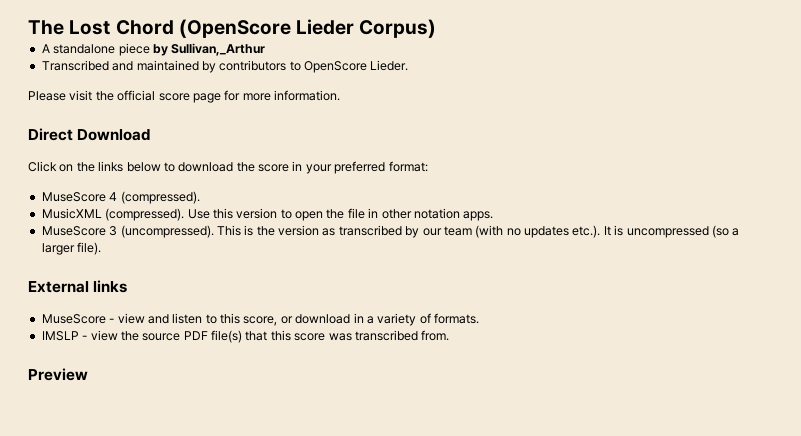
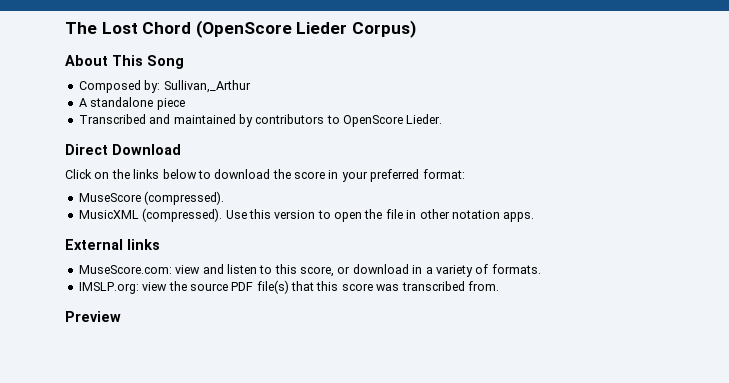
+ About This Song
+ Composed by: Sullivan,_Arthur
- A standalone piece by Sullivan,_Arthur
+ A standalone piece
- Please visit the official score page for more information.
- MuseScore 4 (compressed).
+ MuseScore (compressed).
- MuseScore 3 (uncompressed). This is the version as transcribed by our team (with no updates etc.). It is uncompressed (so a larger file).
- MuseScore - view and listen to this score, or download in a variety of formats.
+ MuseScore.com: view and listen to this score, or download in a variety of formats.
- IMSLP - view the source PDF file(s) that this score was transcribed from.
+ IMSLP.org: view the source PDF file(s) that this score was transcribed from.

